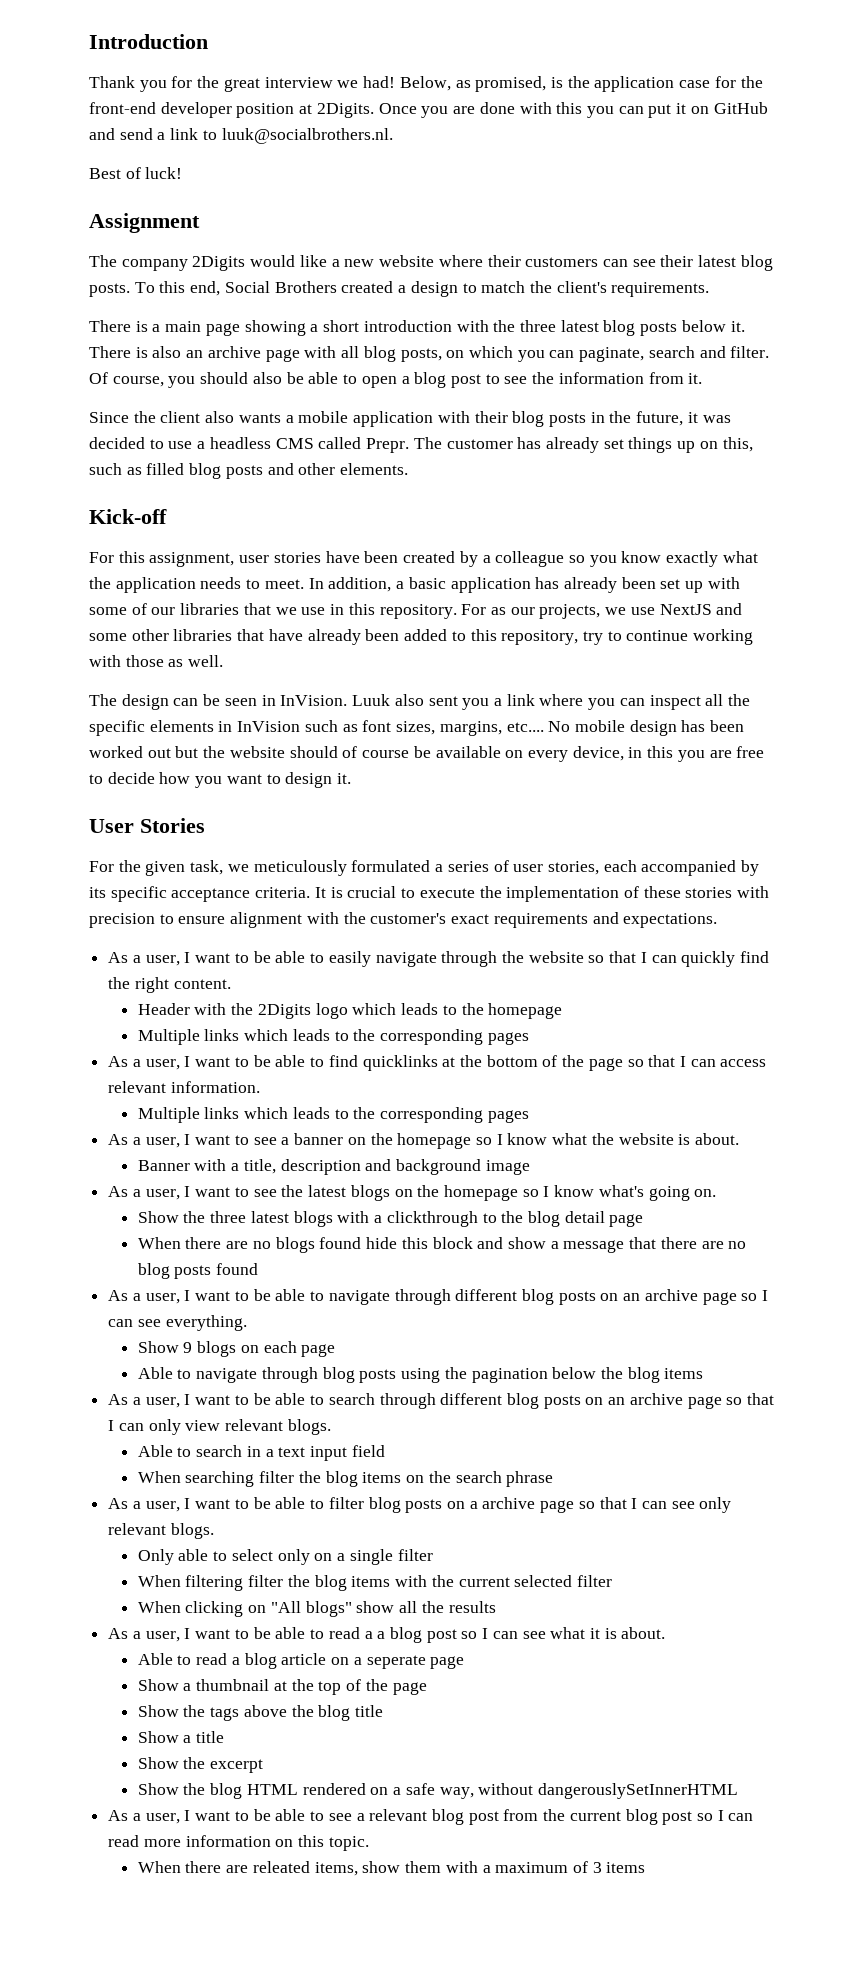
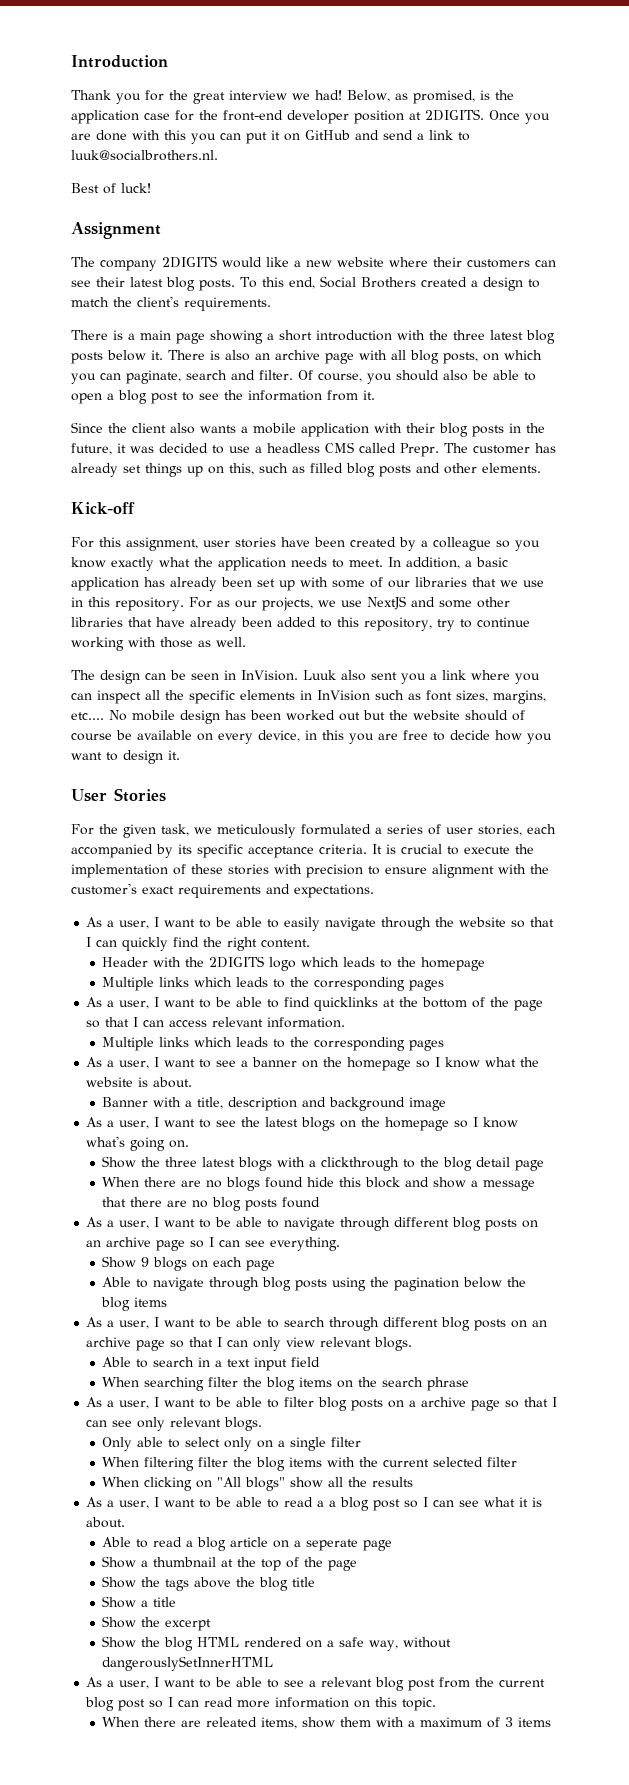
- Below, as promised, is the application case for the front-end developer position at 2Digits.
+ Below, as promised, is the application case for the front-end developer position at 2DIGITS.
- The company 2Digits would like a new website where their customers can see their latest blog posts.
+ The company 2DIGITS would like a new website where their customers can see their latest blog posts.
- Header with the 2Digits logo which leads to the homepage
+ Header with the 2DIGITS logo which leads to the homepage

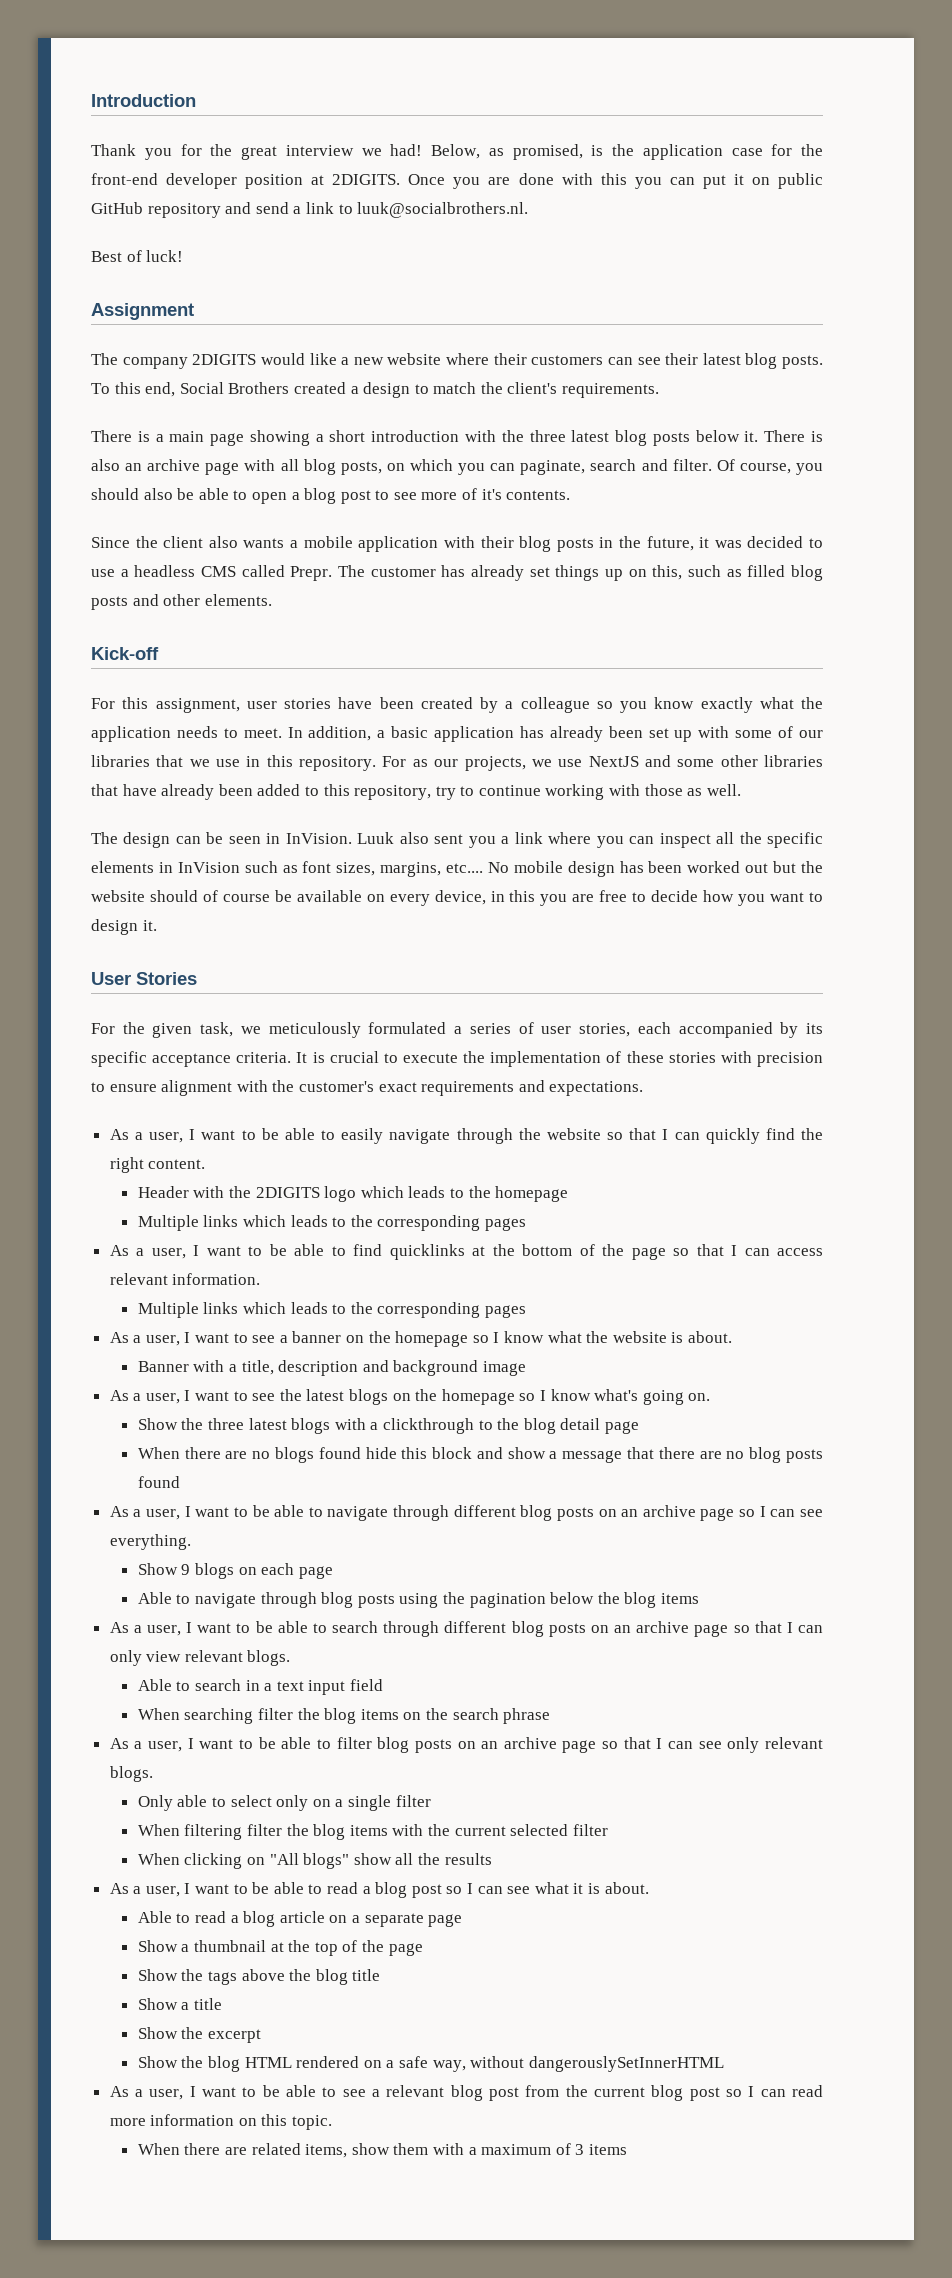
- Once you are done with this you can put it on GitHub and send a link to luuk@socialbrothers.nl.
+ Once you are done with this you can put it on public GitHub repository and send a link to luuk@socialbrothers.nl.
- Of course, you should also be able to open a blog post to see the information from it.
+ Of course, you should also be able to open a blog post to see more of it's contents.
- As a user, I want to be able to filter blog posts on a archive page so that I can see only relevant blogs.
+ As a user, I want to be able to filter blog posts on an archive page so that I can see only relevant blogs.
- As a user, I want to be able to read a a blog post so I can see what it is about.
+ As a user, I want to be able to read a blog post so I can see what it is about.
- Able to read a blog article on a seperate page
+ Able to read a blog article on a separate page
- When there are releated items, show them with a maximum of 3 items
+ When there are related items, show them with a maximum of 3 items

